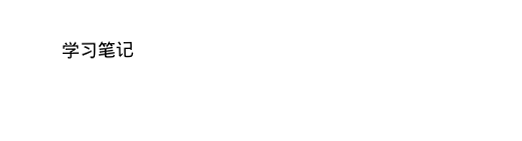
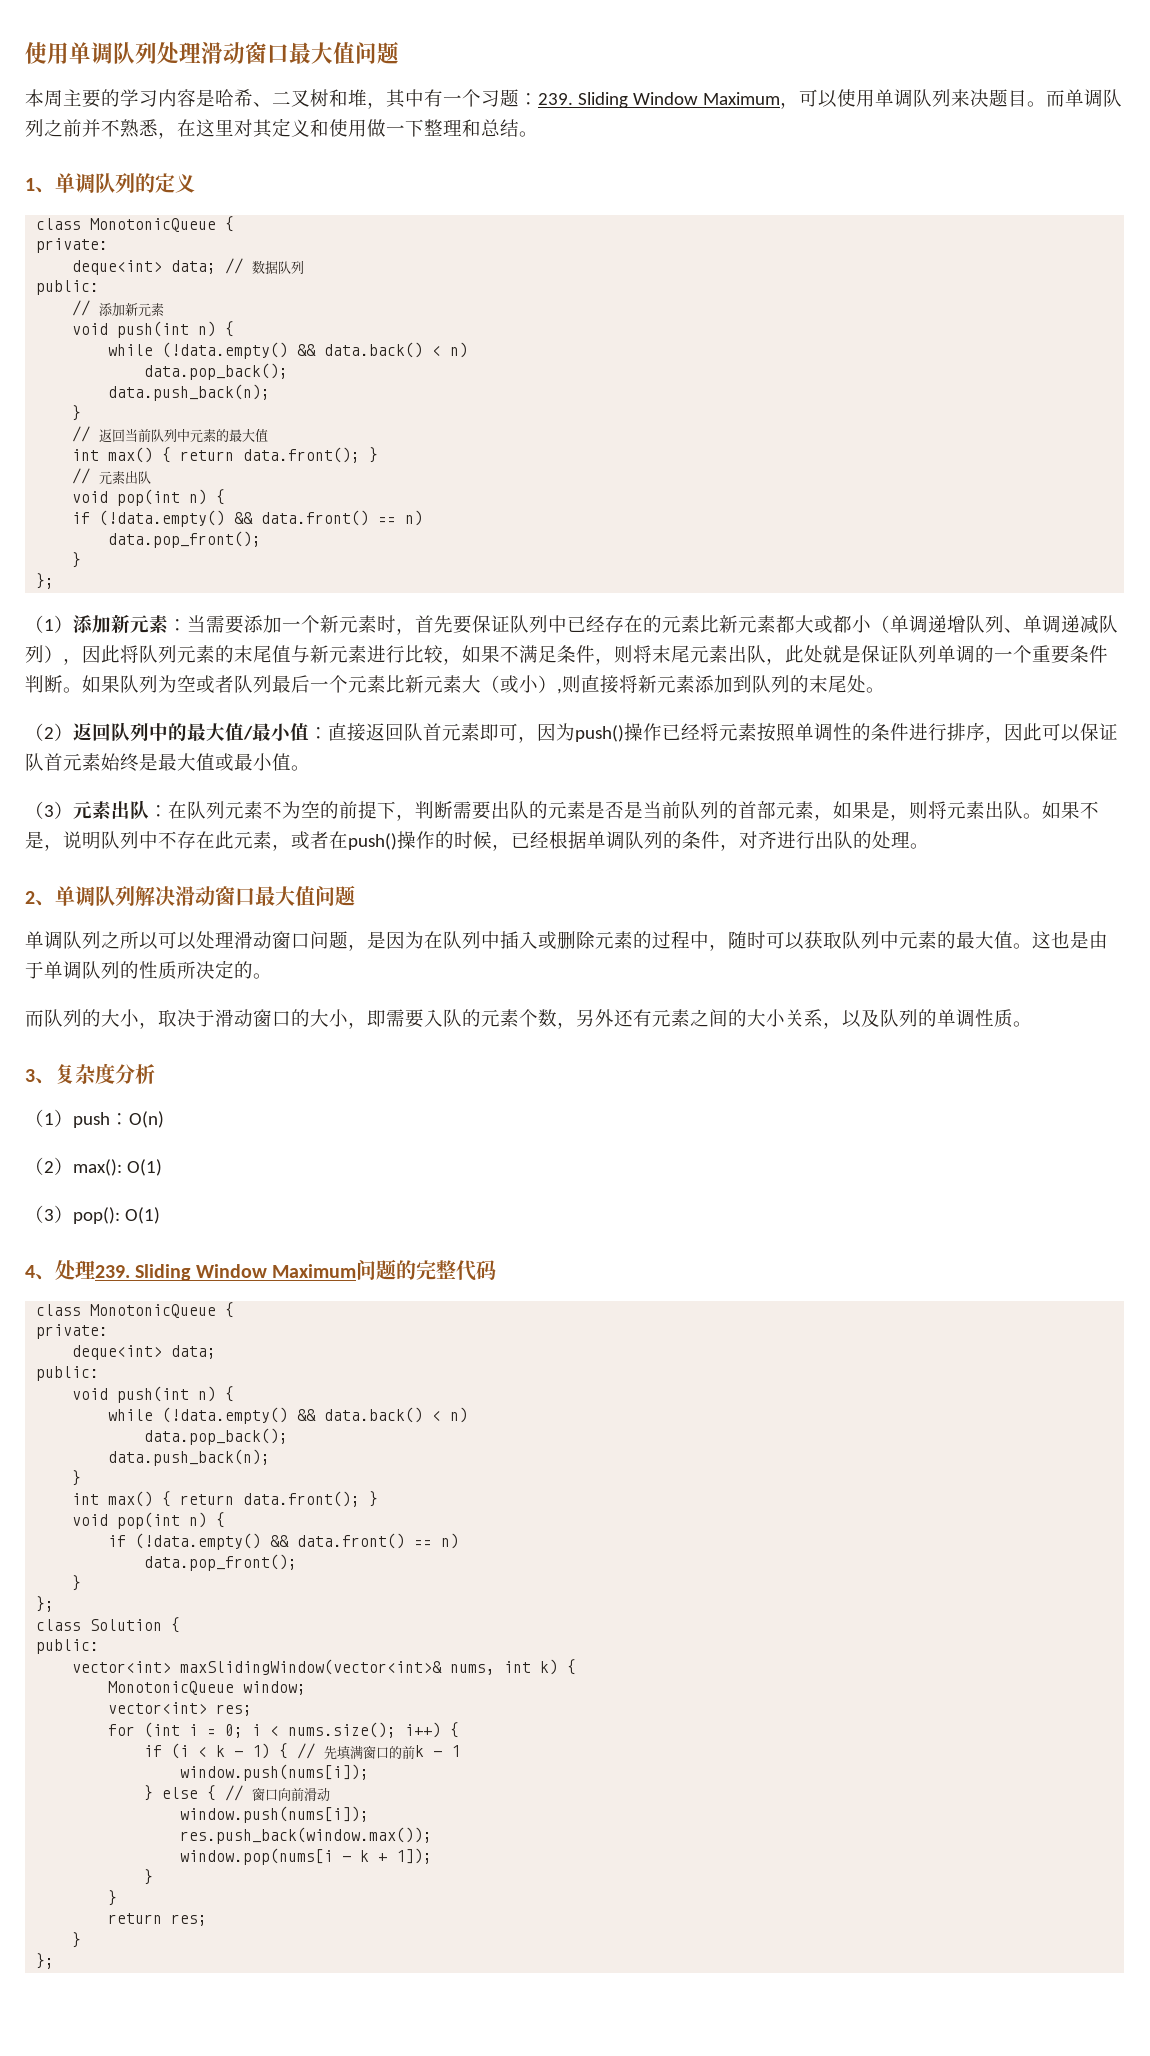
- 学习笔记
+ 使用单调队列处理滑动窗口最大值问题
+ 本周主要的学习内容是哈希、二叉树和堆，其中有一个习题：239. Sliding Window Maximum，可以使用单调队列来决题目。而单调队列之前并不熟悉，在这里对其定义和使用做一下整理和总结。
+ 1、单调队列的定义
+ class MonotonicQueue {
+ private:
+ deque<int> data; // 数据队列
+ public:
+ // 添加新元素
+ void push(int n) {
+ while (!data.empty() && data.back() < n)
+ data.pop_back();
+ data.push_back(n);
+ }
+ // 返回当前队列中元素的最大值
+ int max() { return data.front(); }
+ // 元素出队
+ void pop(int n) {
+ if (!data.empty() && data.front() == n)
+ data.pop_front();
+ }
+ };
+ （1）添加新元素：当需要添加一个新元素时，首先要保证队列中已经存在的元素比新元素都大或都小（单调递增队列、单调递减队列），因此将队列元素的末尾值与新元素进行比较，如果不满足条件，则将末尾元素出队，此处就是保证队列单调的一个重要条件判断。如果队列为空或者队列最后一个元素比新元素大（或小）,则直接将新元素添加到队列的末尾处。
+ （2）返回队列中的最大值/最小值：直接返回队首元素即可，因为push()操作已经将元素按照单调性的条件进行排序，因此可以保证队首元素始终是最大值或最小值。
+ （3）元素出队：在队列元素不为空的前提下，判断需要出队的元素是否是当前队列的首部元素，如果是，则将元素出队。如果不是，说明队列中不存在此元素，或者在push()操作的时候，已经根据单调队列的条件，对齐进行出队的处理。
+ 2、单调队列解决滑动窗口最大值问题
+ 单调队列之所以可以处理滑动窗口问题，是因为在队列中插入或删除元素的过程中，随时可以获取队列中元素的最大值。这也是由于单调队列的性质所决定的。
+ 而队列的大小，取决于滑动窗口的大小，即需要入队的元素个数，另外还有元素之间的大小关系，以及队列的单调性质。
+ 3、复杂度分析
+ （1）push：O(n)
+ （2）max(): O(1)
+ （3）pop(): O(1)
+ 4、处理239. Sliding Window Maximum问题的完整代码
+ class MonotonicQueue {
+ private:
+ deque<int> data;
+ public:
+ void push(int n) {
+ while (!data.empty() && data.back() < n)
+ data.pop_back();
+ data.push_back(n);
+ }
+ int max() { return data.front(); }
+ void pop(int n) {
+ if (!data.empty() && data.front() == n)
+ data.pop_front();
+ }
+ };
+ class Solution {
+ public:
+ vector<int> maxSlidingWindow(vector<int>& nums, int k) {
+ MonotonicQueue window;
+ vector<int> res;
+ for (int i = 0; i < nums.size(); i++) {
+ if (i < k - 1) { // 先填满窗口的前k - 1
+ window.push(nums[i]);
+ } else { // 窗口向前滑动
+ window.push(nums[i]);
+ res.push_back(window.max());
+ window.pop(nums[i - k + 1]);
+ }
+ }
+ return res;
+ }
+ };

